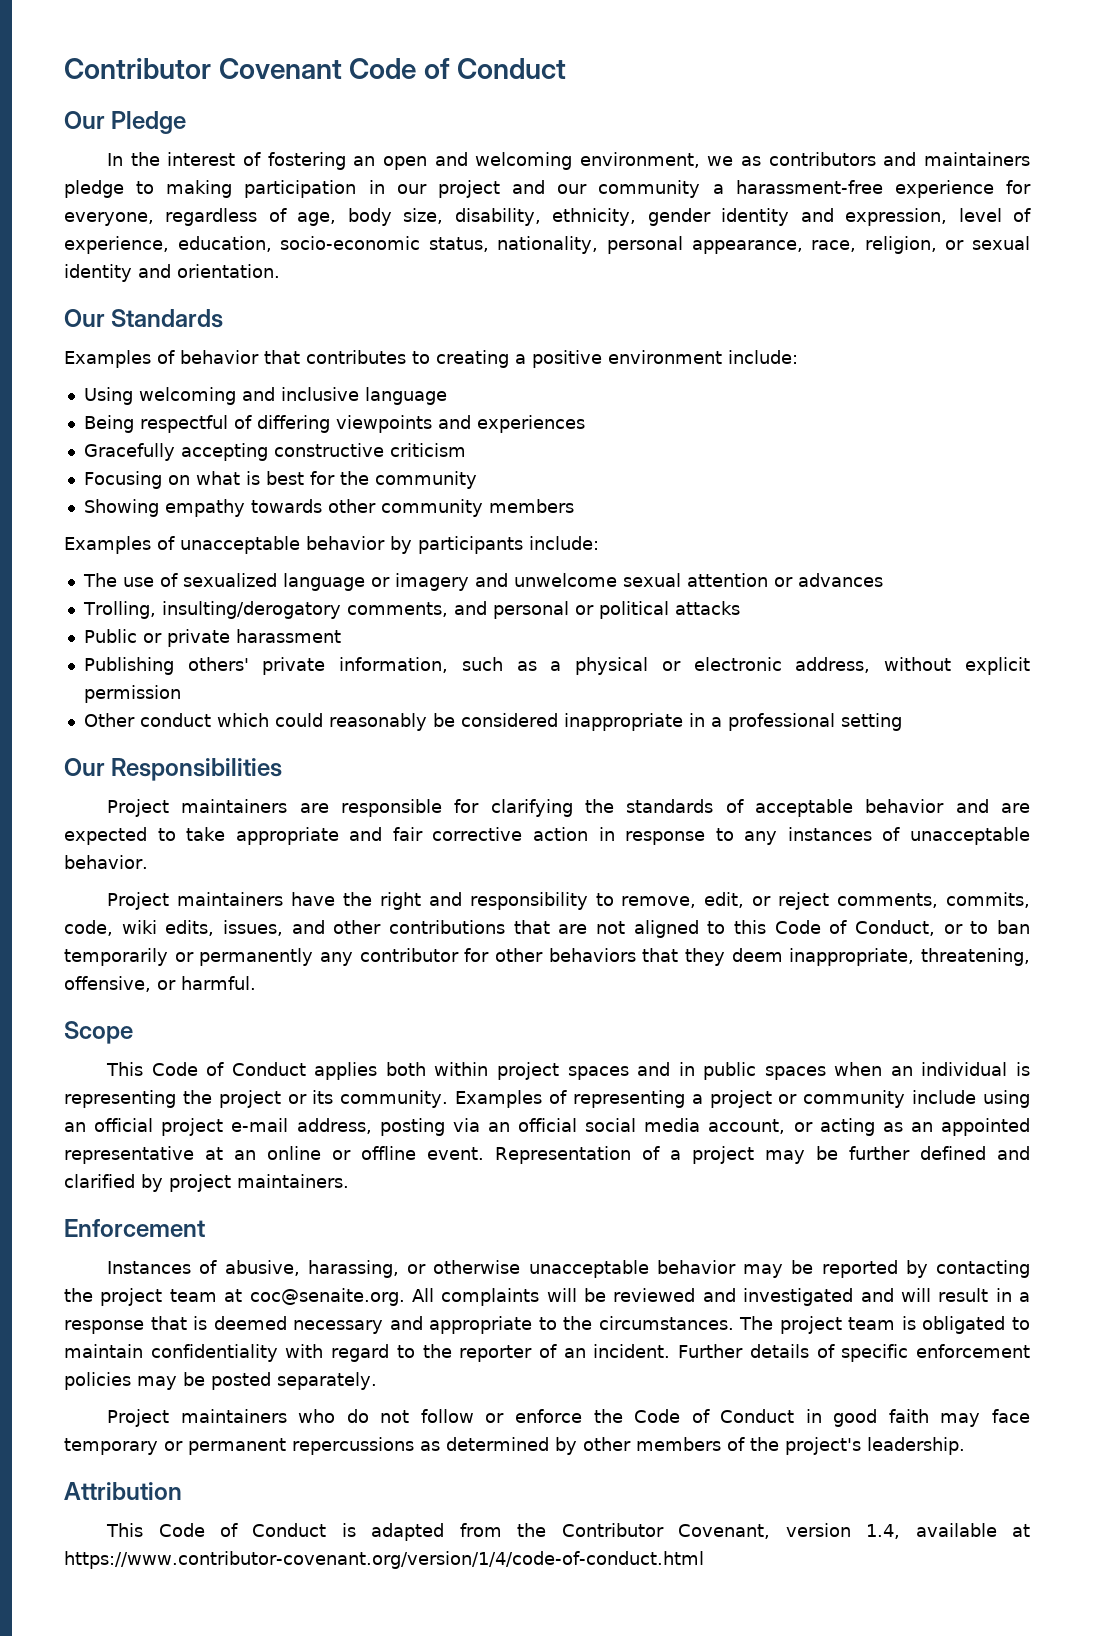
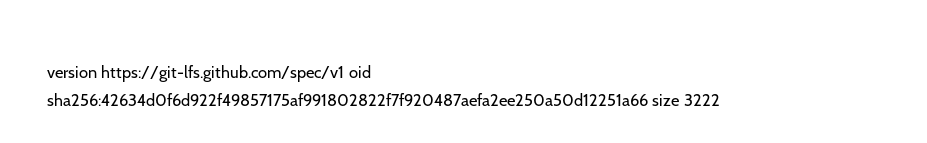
- Contributor Covenant Code of Conduct
- Our Pledge
- In the interest of fostering an open and welcoming environment, we as contributors and maintainers pledge to making participation in our project and our community a harassment-free experience for everyone, regardless of age, body size, disability, ethnicity, gender identity and expression, level of experience, education, socio-economic status, nationality, personal appearance, race, religion, or sexual identity and orientation.
- Our Standards
- Examples of behavior that contributes to creating a positive environment include:
- Using welcoming and inclusive language
- Being respectful of differing viewpoints and experiences
- Gracefully accepting constructive criticism
- Focusing on what is best for the community
- Showing empathy towards other community members
- Examples of unacceptable behavior by participants include:
- The use of sexualized language or imagery and unwelcome sexual attention or advances
- Trolling, insulting/derogatory comments, and personal or political attacks
- Public or private harassment
- Publishing others' private information, such as a physical or electronic address, without explicit permission
- Other conduct which could reasonably be considered inappropriate in a professional setting
- Our Responsibilities
- Project maintainers are responsible for clarifying the standards of acceptable behavior and are expected to take appropriate and fair corrective action in response to any instances of unacceptable behavior.
- Project maintainers have the right and responsibility to remove, edit, or reject comments, commits, code, wiki edits, issues, and other contributions that are not aligned to this Code of Conduct, or to ban temporarily or permanently any contributor for other behaviors that they deem inappropriate, threatening, offensive, or harmful.
- Scope
- This Code of Conduct applies both within project spaces and in public spaces when an individual is representing the project or its community. Examples of representing a project or community include using an official project e-mail address, posting via an official social media account, or acting as an appointed representative at an online or offline event. Representation of a project may be further defined and clarified by project maintainers.
- Enforcement
- Instances of abusive, harassing, or otherwise unacceptable behavior may be reported by contacting the project team at coc@senaite.org. All complaints will be reviewed and investigated and will result in a response that is deemed necessary and appropriate to the circumstances. The project team is obligated to maintain confidentiality with regard to the reporter of an incident. Further details of specific enforcement policies may be posted separately.
- Project maintainers who do not follow or enforce the Code of Conduct in good faith may face temporary or permanent repercussions as determined by other members of the project's leadership.
- Attribution
- This Code of Conduct is adapted from the Contributor Covenant, version 1.4, available at https://www.contributor-covenant.org/version/1/4/code-of-conduct.html
+ version https://git-lfs.github.com/spec/v1 oid sha256:42634d0f6d922f49857175af991802822f7f920487aefa2ee250a50d12251a66 size 3222

